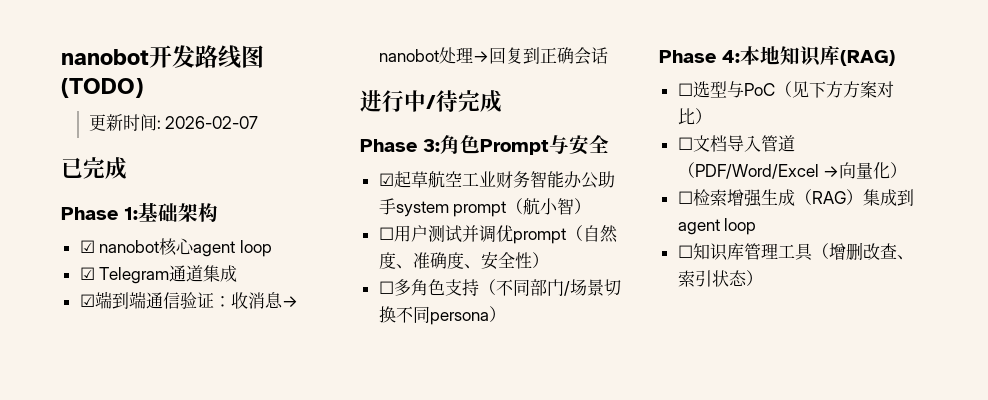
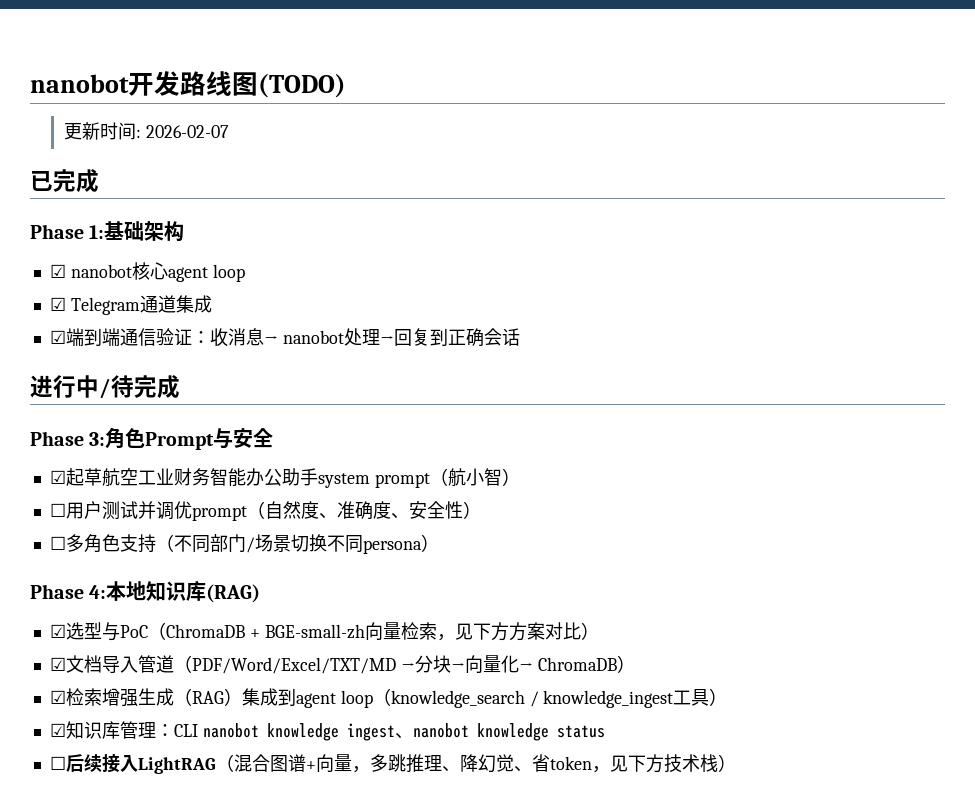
- ☐选型与PoC（见下方方案对比）
+ ☑选型与PoC（ChromaDB + BGE-small-zh向量检索，见下方方案对比）
- ☐文档导入管道（PDF/Word/Excel →向量化）
- ☐检索增强生成（RAG）集成到agent loop
- ☐知识库管理工具（增删改查、索引状态）
+ ☑文档导入管道（PDF/Word/Excel/TXT/MD →分块→向量化→ ChromaDB）
+ ☑检索增强生成（RAG）集成到agent loop（knowledge_search / knowledge_ingest工具）
+ ☑知识库管理：CLI nanobot knowledge ingest、nanobot knowledge status
+ ☐后续接入LightRAG（混合图谱+向量，多跳推理、降幻觉、省token，见下方技术栈）

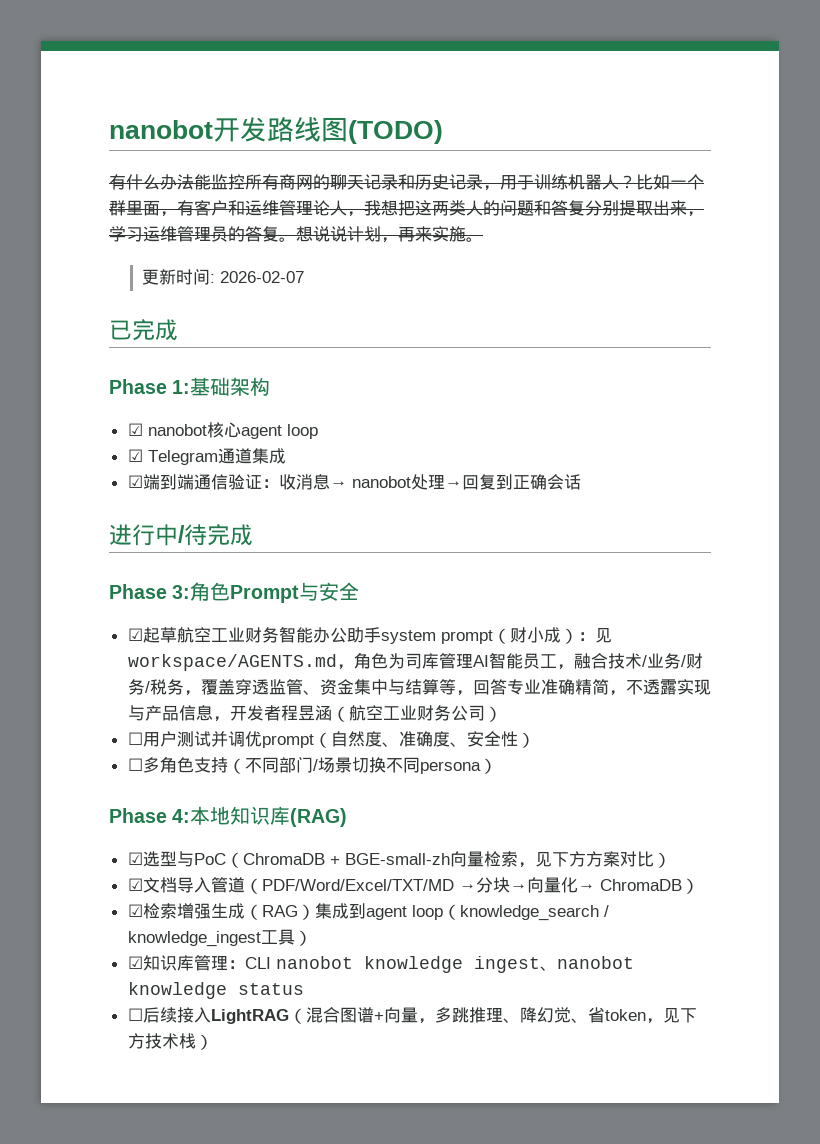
+ 有什么办法能监控所有商网的聊天记录和历史记录，用于训练机器人？比如一个群里面，有客户和运维管理论人，我想把这两类人的问题和答复分别提取出来，学习运维管理员的答复。想说说计划，再来实施。
- ☑起草航空工业财务智能办公助手system prompt（航小智）
+ ☑起草航空工业财务智能办公助手system prompt（财小成）：见workspace/AGENTS.md，角色为司库管理AI智能员工，融合技术/业务/财务/税务，覆盖穿透监管、资金集中与结算等，回答专业准确精简，不透露实现与产品信息，开发者程昱涵（航空工业财务公司）

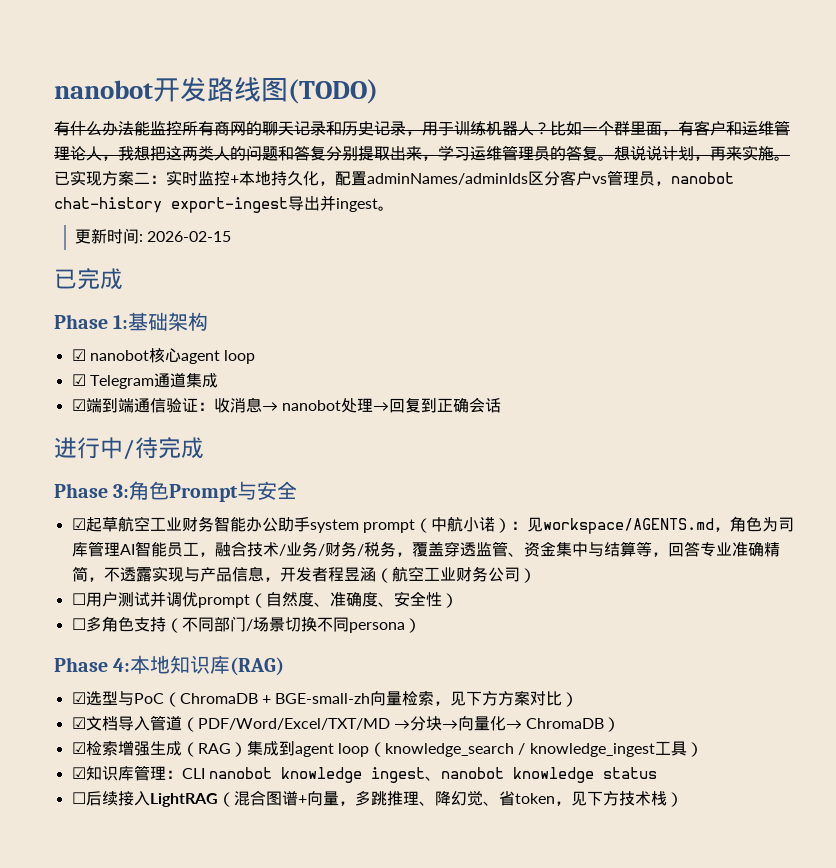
+ 已实现方案二：实时监控+本地持久化，配置adminNames/adminIds区分客户vs管理员，nanobot chat-history export-ingest导出并ingest。
- 更新时间: 2026-02-07
+ 更新时间: 2026-02-15
- ☑起草航空工业财务智能办公助手system prompt（财小成）：见workspace/AGENTS.md，角色为司库管理AI智能员工，融合技术/业务/财务/税务，覆盖穿透监管、资金集中与结算等，回答专业准确精简，不透露实现与产品信息，开发者程昱涵（航空工业财务公司）
+ ☑起草航空工业财务智能办公助手system prompt（中航小诺）：见workspace/AGENTS.md，角色为司库管理AI智能员工，融合技术/业务/财务/税务，覆盖穿透监管、资金集中与结算等，回答专业准确精简，不透露实现与产品信息，开发者程昱涵（航空工业财务公司）

